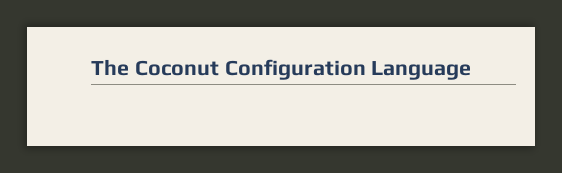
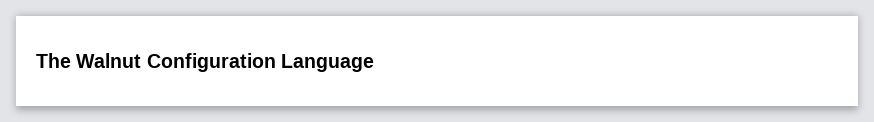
- The Coconut Configuration Language
+ The Walnut Configuration Language

